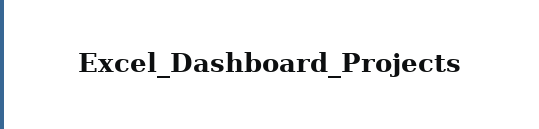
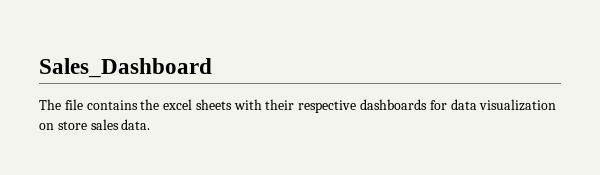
- Excel_Dashboard_Projects
+ Sales_Dashboard
+ The file contains the excel sheets with their respective dashboards for data visualization on store sales data.

